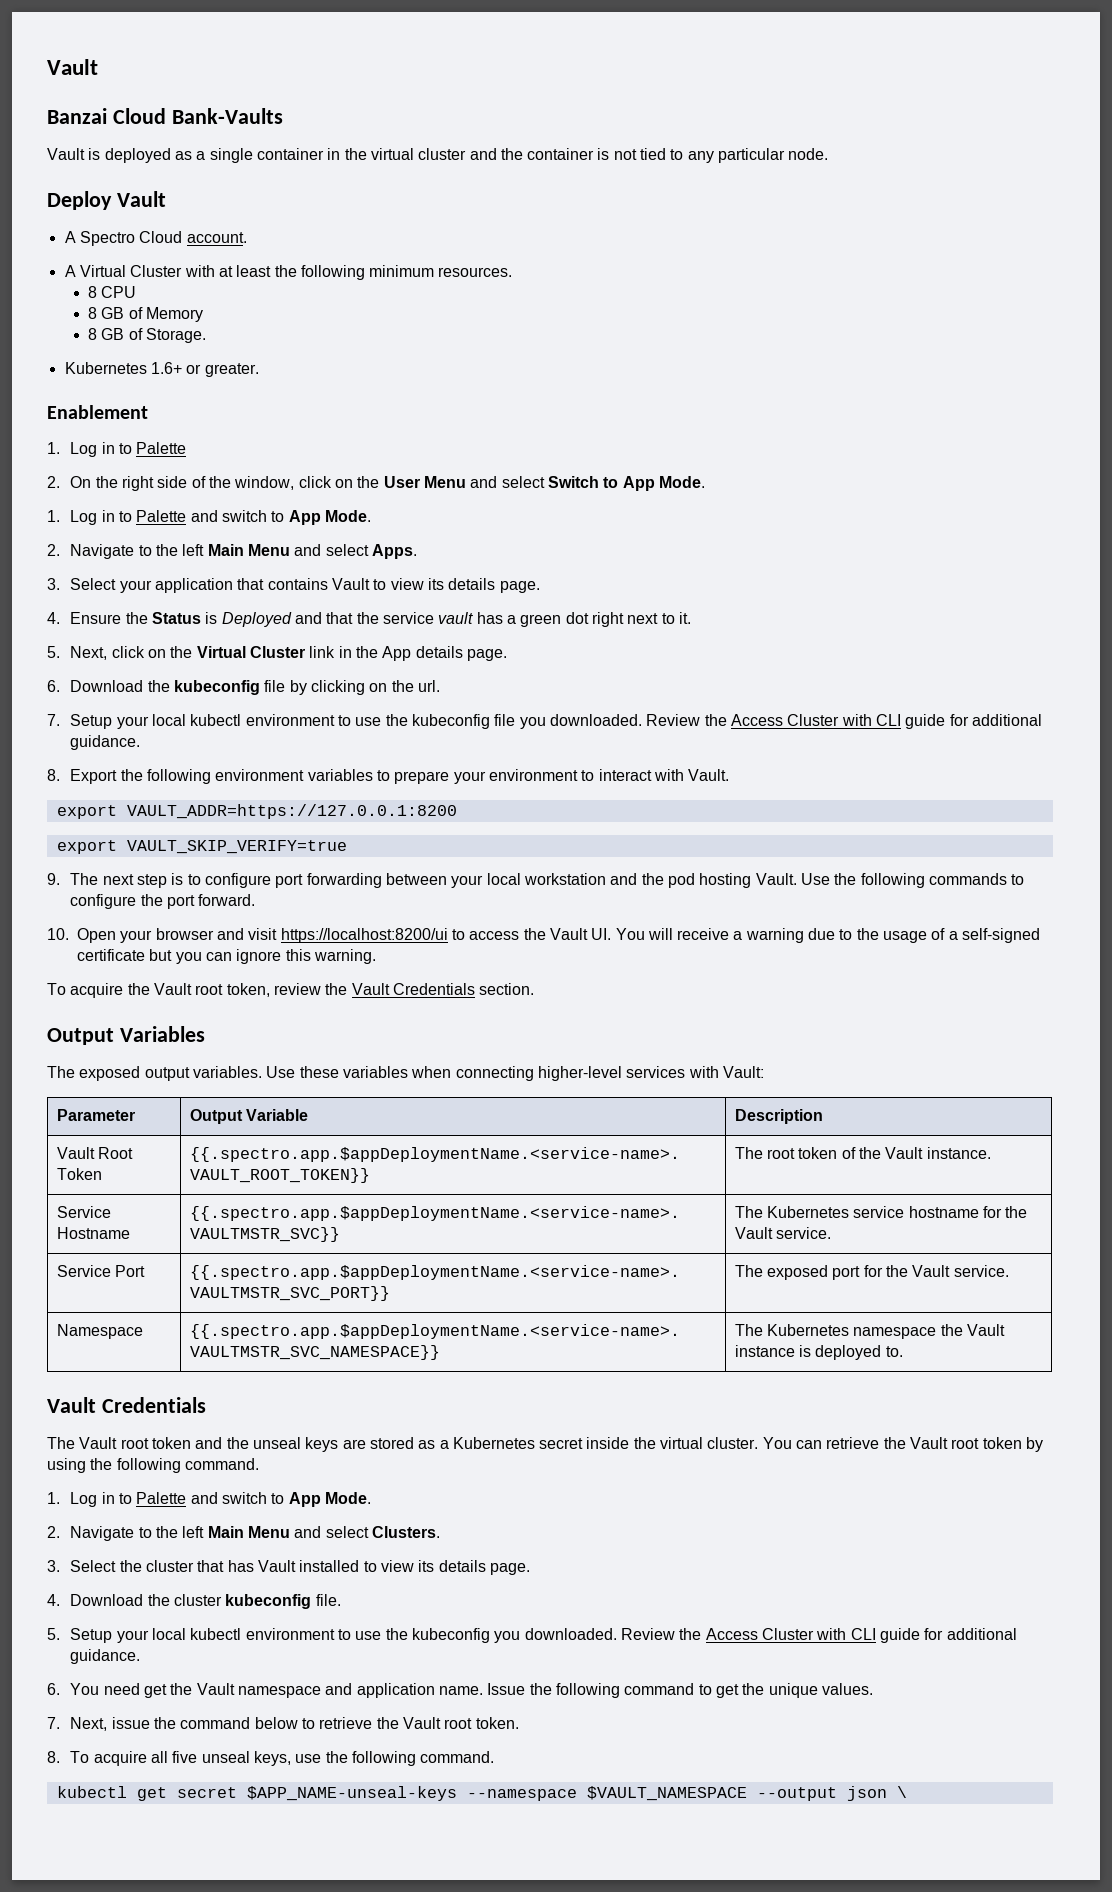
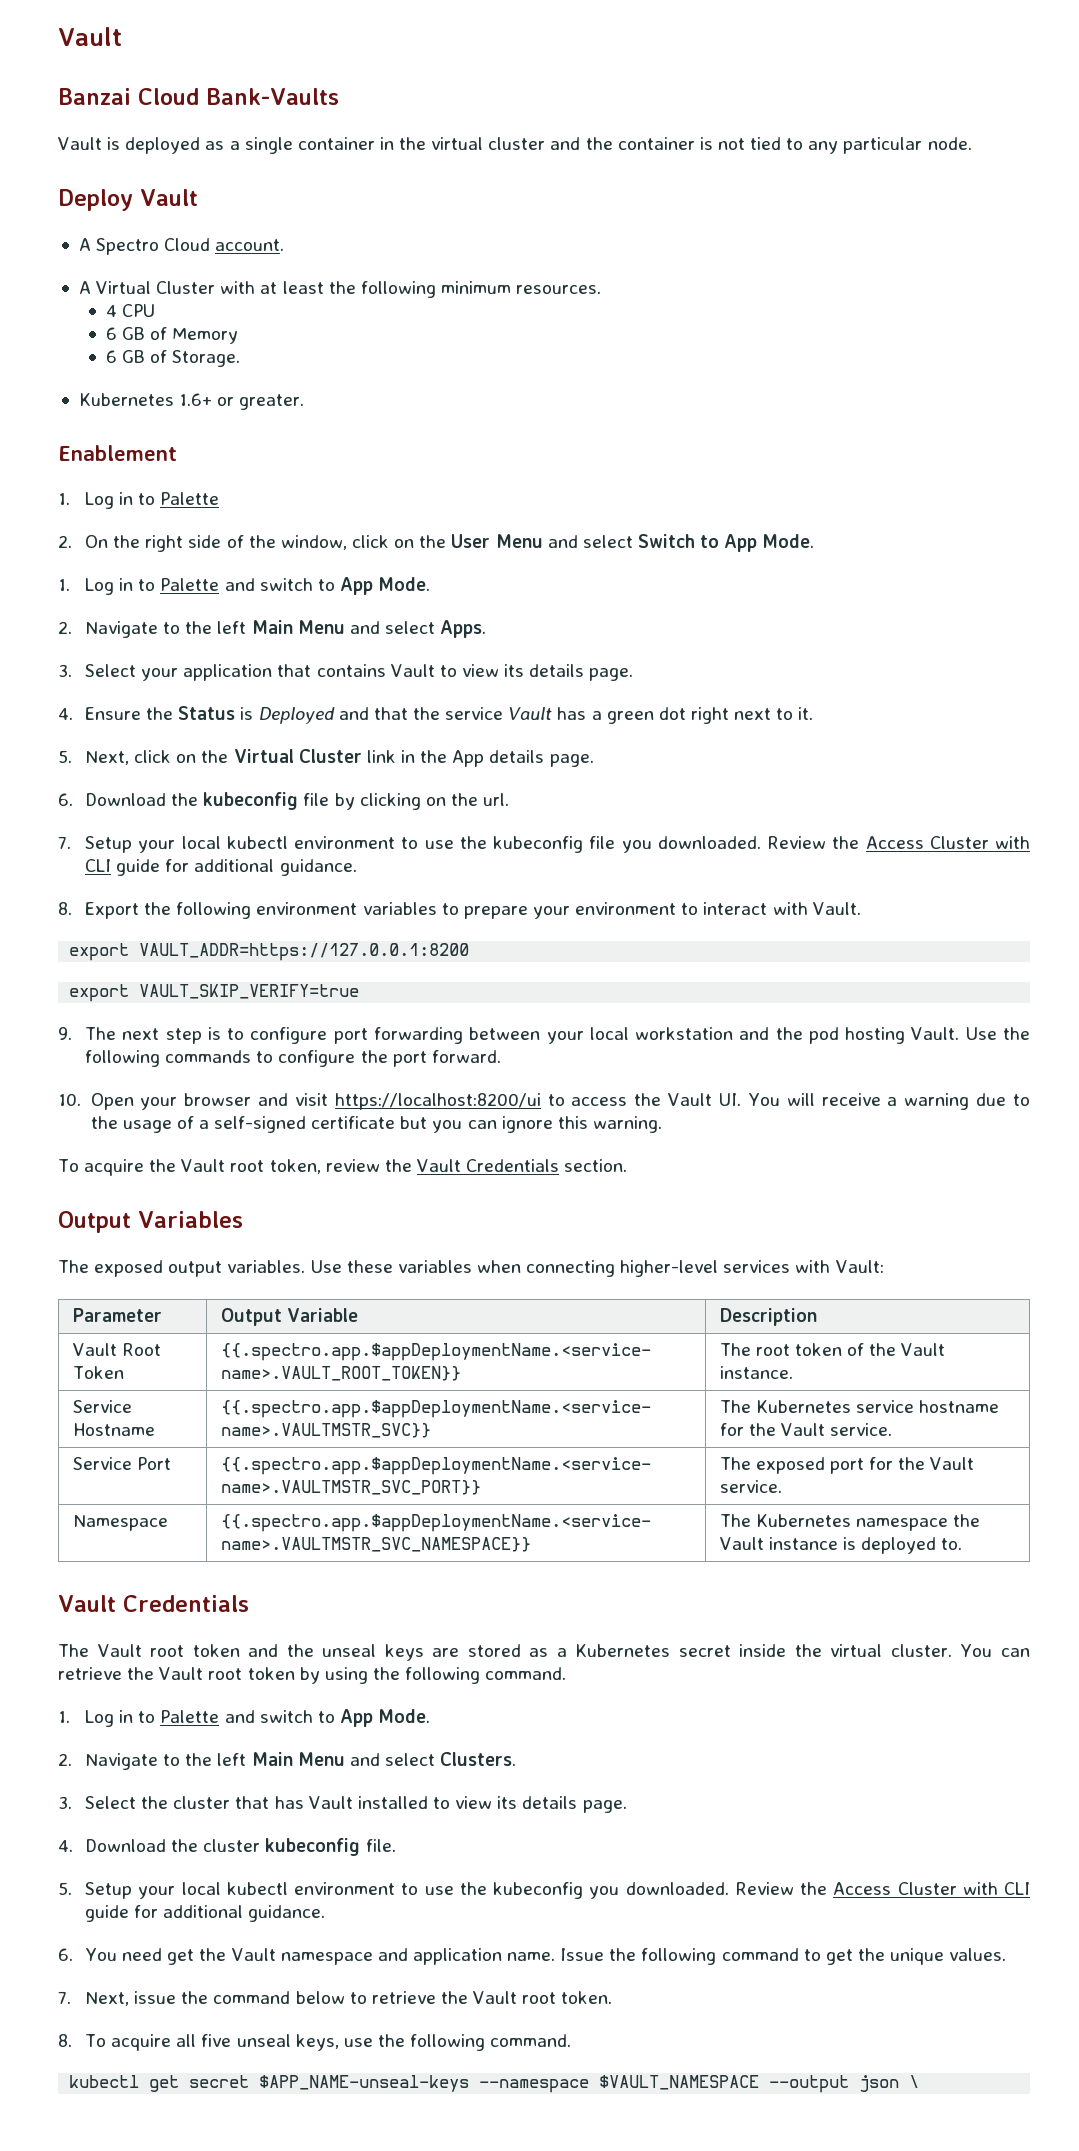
- 8 CPU
+ 4 CPU
- 8 GB of Memory
+ 6 GB of Memory
- 8 GB of Storage.
+ 6 GB of Storage.
- 4. Ensure the Status is Deployed and that the service vault has a green dot right next to it.
+ 4. Ensure the Status is Deployed and that the service Vault has a green dot right next to it.

